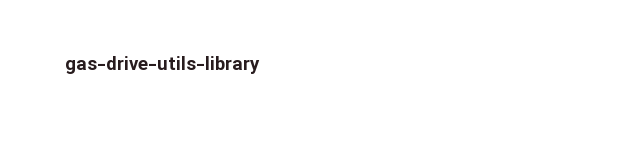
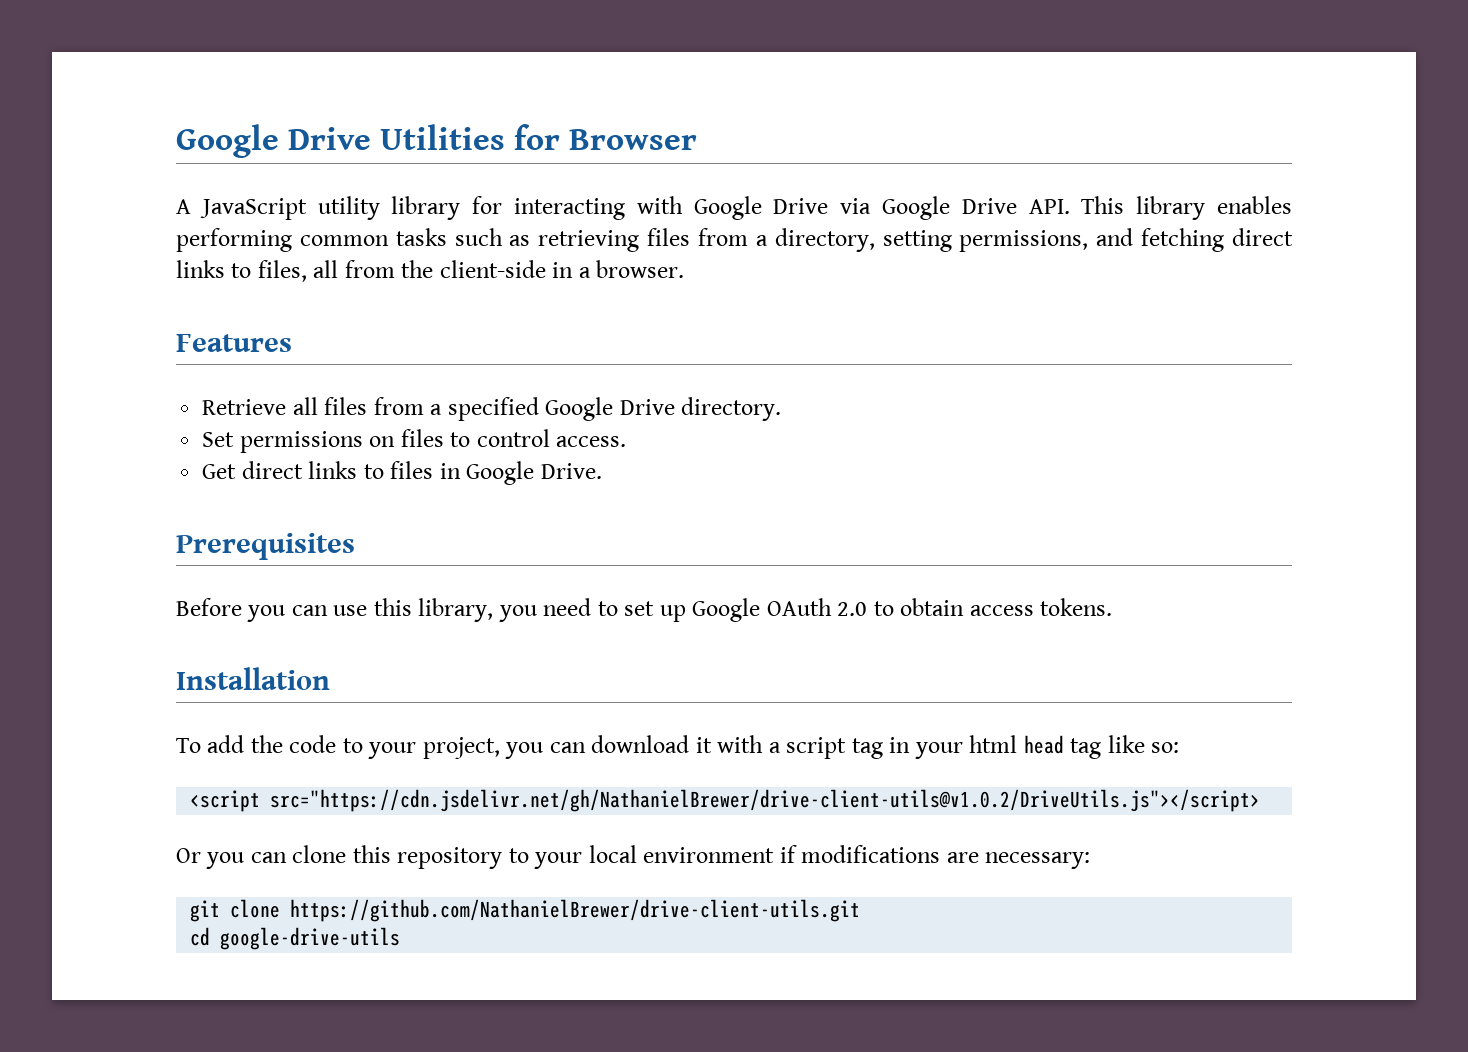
- gas-drive-utils-library
+ Google Drive Utilities for Browser
+ A JavaScript utility library for interacting with Google Drive via Google Drive API. This library enables performing common tasks such as retrieving files from a directory, setting permissions, and fetching direct links to files, all from the client-side in a browser.
+ Features
+ Retrieve all files from a specified Google Drive directory.
+ Set permissions on files to control access.
+ Get direct links to files in Google Drive.
+ Prerequisites
+ Before you can use this library, you need to set up Google OAuth 2.0 to obtain access tokens.
+ Installation
+ To add the code to your project, you can download it with a script tag in your html head tag like so:
+ <script src="https://cdn.jsdelivr.net/gh/NathanielBrewer/drive-client-utils@v1.0.2/DriveUtils.js"></script>
+ Or you can clone this repository to your local environment if modifications are necessary:
+ git clone https://github.com/NathanielBrewer/drive-client-utils.git
+ cd google-drive-utils

